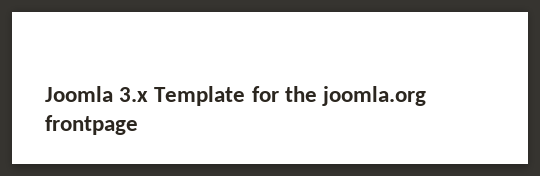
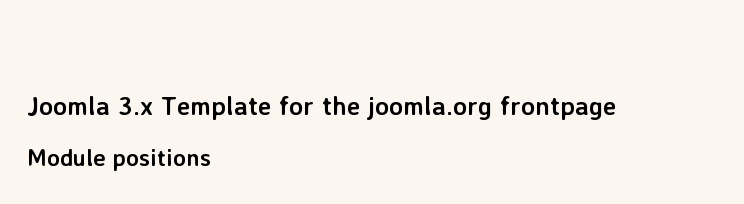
+ Module positions

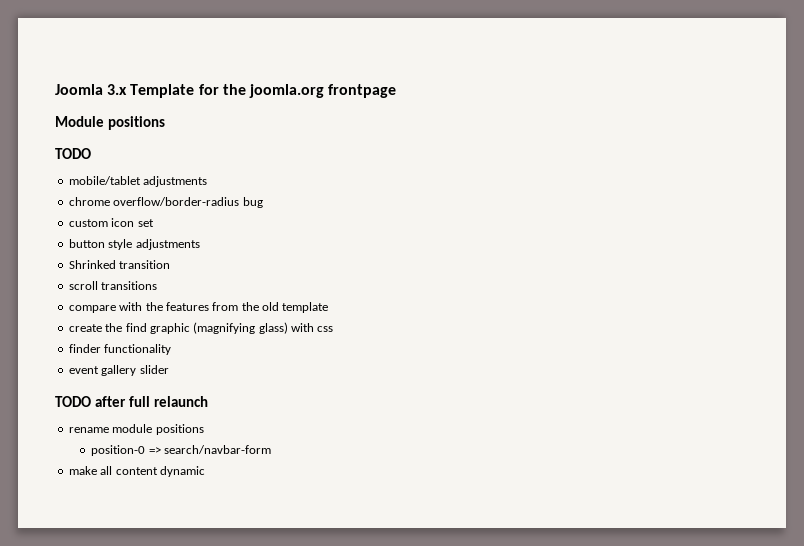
  Module positions
+ TODO
+ mobile/tablet adjustments
+ chrome overflow/border-radius bug
+ custom icon set
+ button style adjustments
+ Shrinked transition
+ scroll transitions
+ compare with the features from the old template
+ create the find graphic (magnifying glass) with css
+ finder functionality
+ event gallery slider
+ TODO after full relaunch
+ rename module positions
+ position-0 => search/navbar-form
+ make all content dynamic

